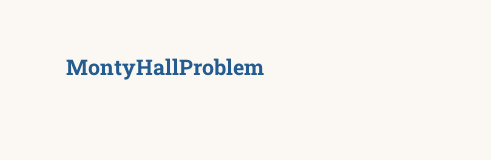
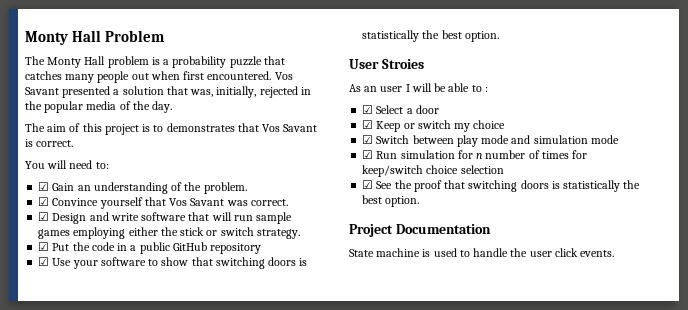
- MontyHallProblem
+ Monty Hall Problem
+ The Monty Hall problem is a probability puzzle that catches many people out when first encountered. Vos Savant presented a solution that was, initially, rejected in the popular media of the day.
+ The aim of this project is to demonstrates that Vos Savant is correct.
+ You will need to:
+ ☑ Gain an understanding of the problem.
+ ☑ Convince yourself that Vos Savant was correct.
+ ☑ Design and write software that will run sample games employing either the stick or switch strategy.
+ ☑ Put the code in a public GitHub repository
+ ☑ Use your software to show that switching doors is statistically the best option.
+ User Stroies
+ As an user I will be able to :
+ ☑ Select a door
+ ☑ Keep or switch my choice
+ ☑ Switch between play mode and simulation mode
+ ☑ Run simulation for n number of times for keep/switch choice selection
+ ☑ See the proof that switching doors is statistically the best option.
+ Project Documentation
+ State machine is used to handle the user click events.

